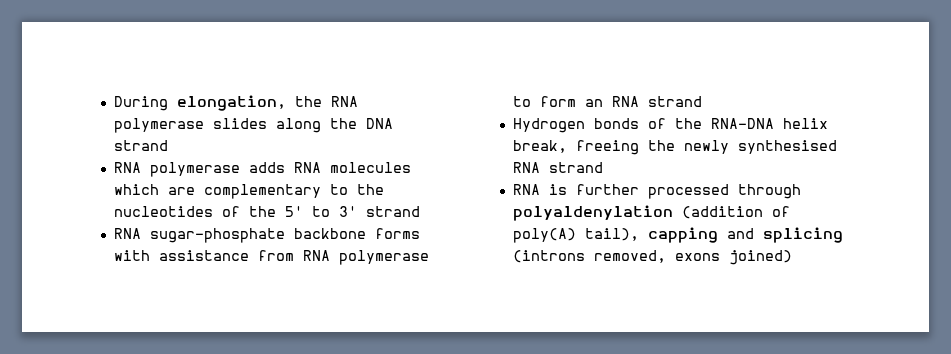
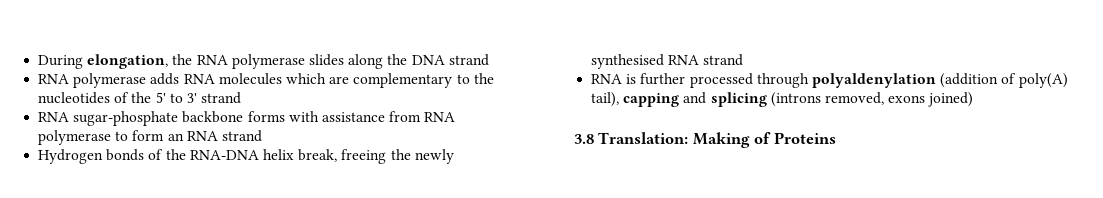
+ 3.8 Translation: Making of Proteins

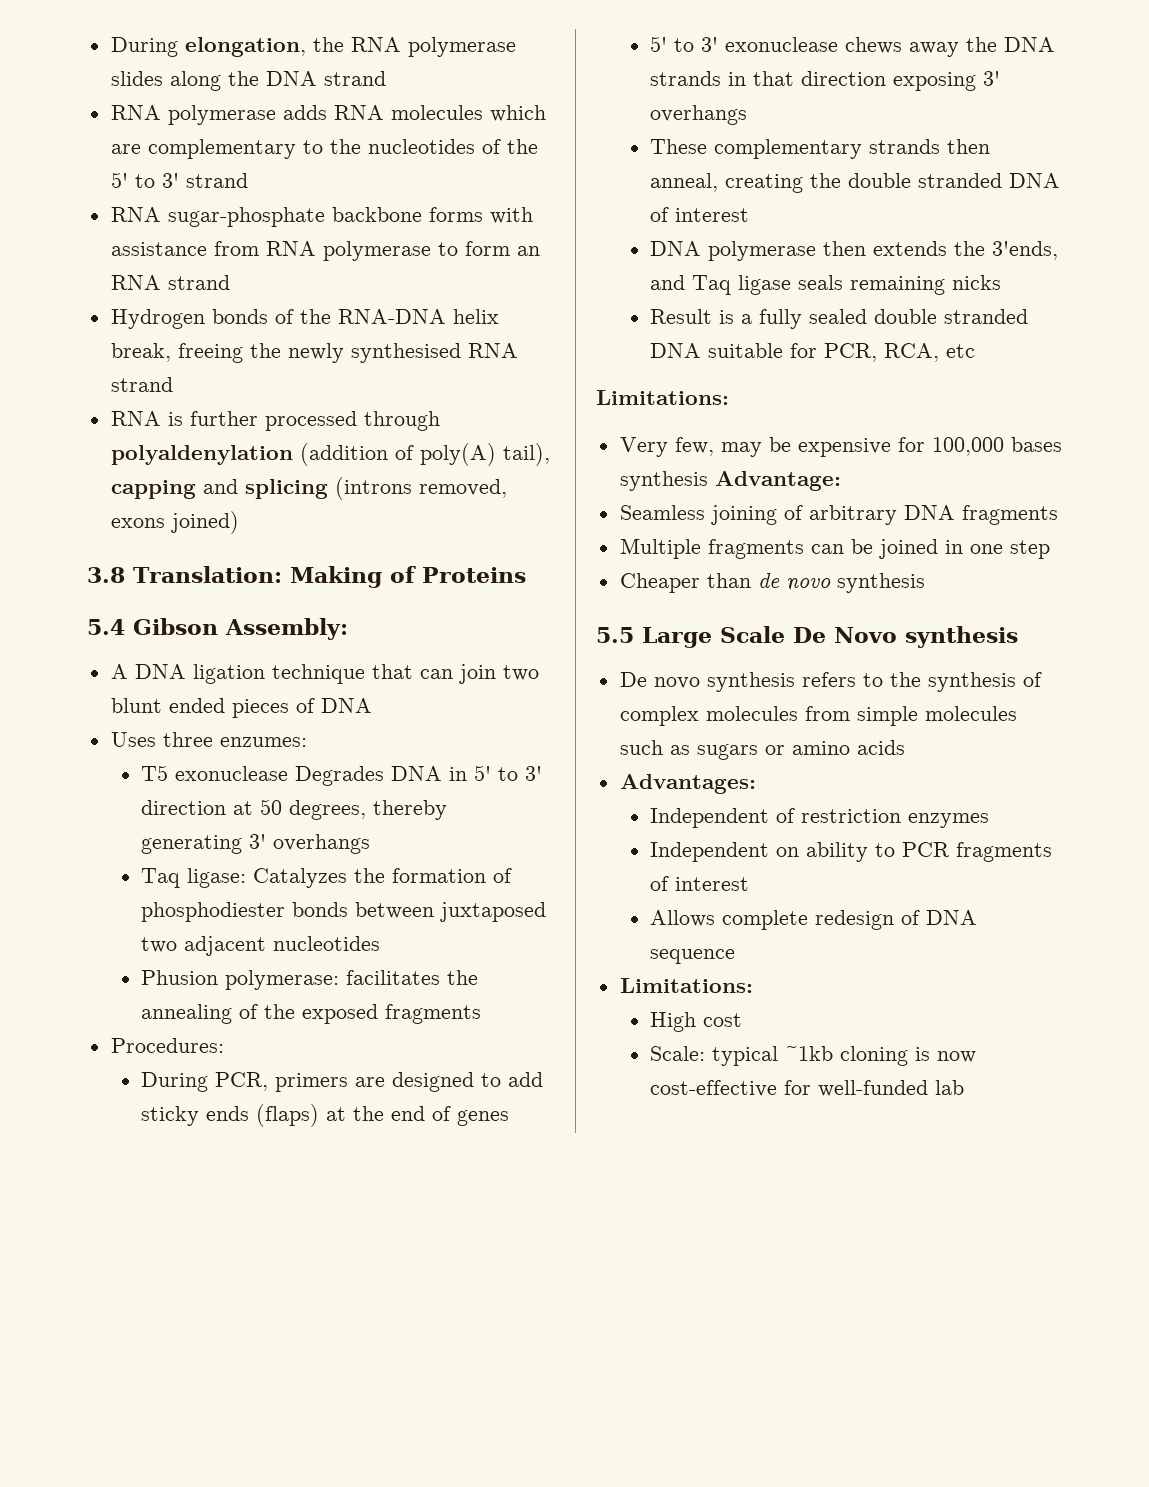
+ 5.4 Gibson Assembly:
+ A DNA ligation technique that can join two blunt ended pieces of DNA
+ Uses three enzumes:
+ T5 exonuclease Degrades DNA in 5' to 3' direction at 50 degrees, thereby generating 3' overhangs
+ Taq ligase: Catalyzes the formation of phosphodiester bonds between juxtaposed two adjacent nucleotides
+ Phusion polymerase: facilitates the annealing of the exposed fragments
+ Procedures:
+ During PCR, primers are designed to add sticky ends (flaps) at the end of genes
+ 5' to 3' exonuclease chews away the DNA strands in that direction exposing 3' overhangs
+ These complementary strands then anneal, creating the double stranded DNA of interest
+ DNA polymerase then extends the 3'ends, and Taq ligase seals remaining nicks
+ Result is a fully sealed double stranded DNA suitable for PCR, RCA, etc
+ Limitations:
+ Very few, may be expensive for 100,000 bases synthesis Advantage:
+ Seamless joining of arbitrary DNA fragments
+ Multiple fragments can be joined in one step
+ Cheaper than de novo synthesis
+ 5.5 Large Scale De Novo synthesis
+ De novo synthesis refers to the synthesis of complex molecules from simple molecules such as sugars or amino acids
+ Advantages:
+ Independent of restriction enzymes
+ Independent on ability to PCR fragments of interest
+ Allows complete redesign of DNA sequence
+ Limitations:
+ High cost
+ Scale: typical ~1kb cloning is now cost-effective for well-funded lab

